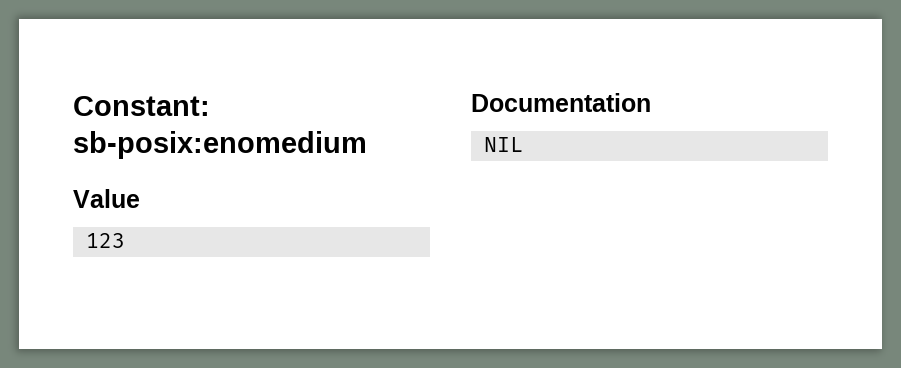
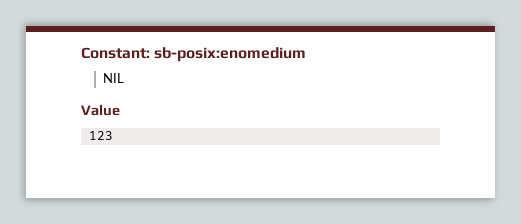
+ NIL
- Documentation
- NIL

